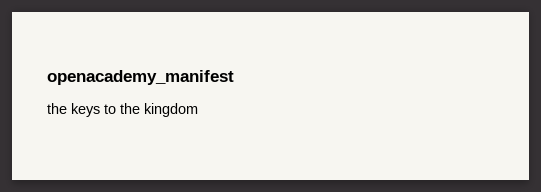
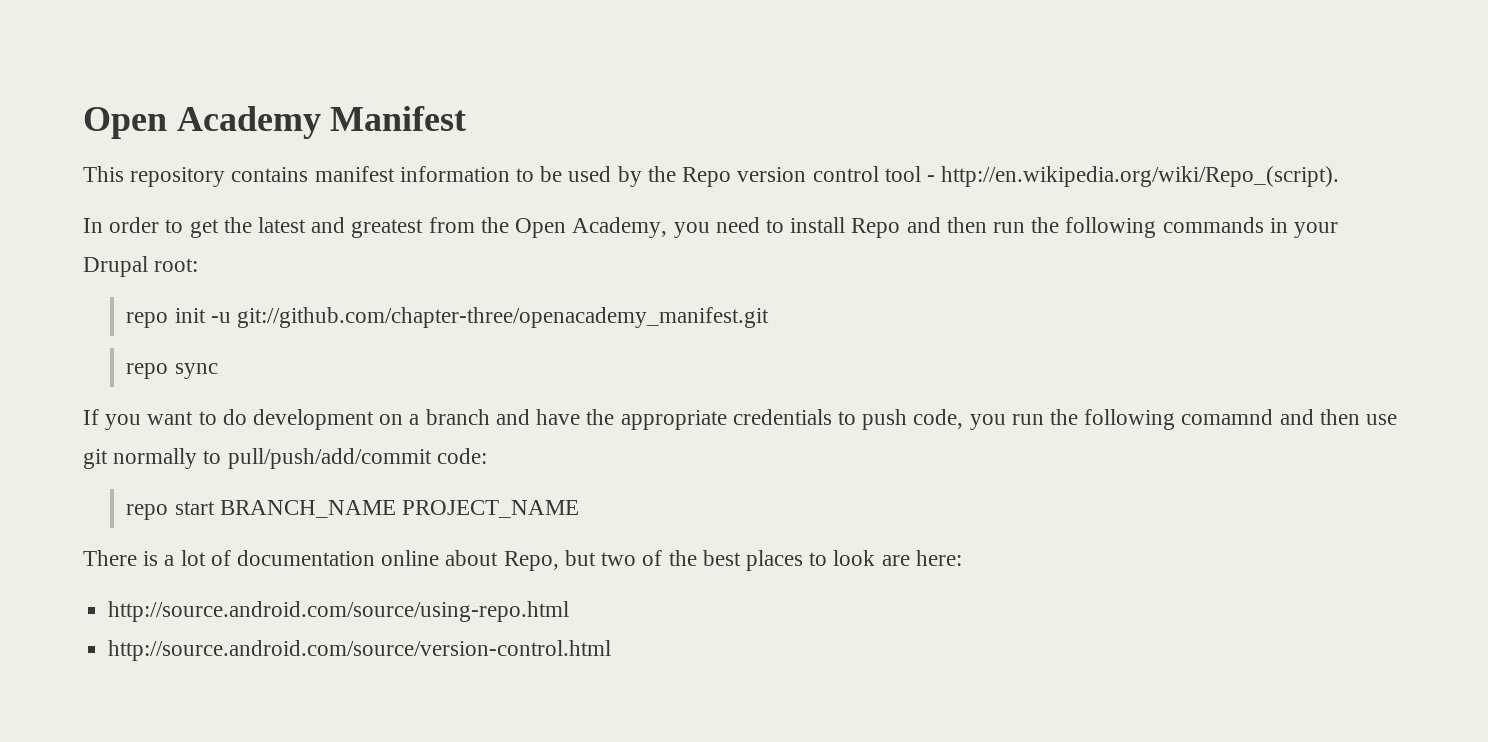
- openacademy_manifest
- the keys to the kingdom
+ Open Academy Manifest
+ This repository contains manifest information to be used by the Repo version control tool - http://en.wikipedia.org/wiki/Repo_(script).
+ In order to get the latest and greatest from the Open Academy, you need to install Repo and then run the following commands in your Drupal root:
+ repo init -u git://github.com/chapter-three/openacademy_manifest.git
+ repo sync
+ If you want to do development on a branch and have the appropriate credentials to push code, you run the following comamnd and then use git normally to pull/push/add/commit code:
+ repo start BRANCH_NAME PROJECT_NAME
+ There is a lot of documentation online about Repo, but two of the best places to look are here:
+ http://source.android.com/source/using-repo.html
+ http://source.android.com/source/version-control.html

